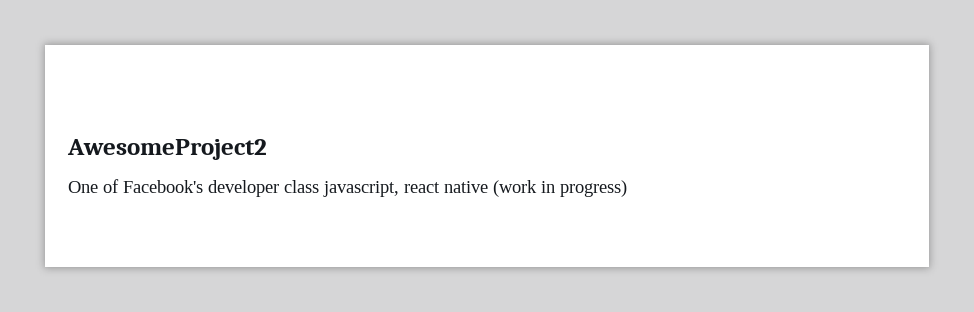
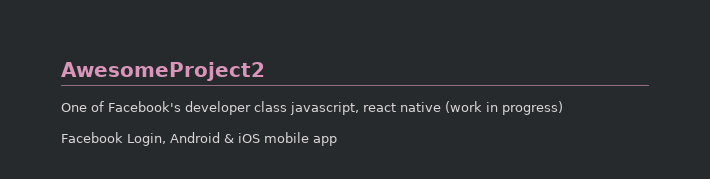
+ Facebook Login, Android & iOS mobile app

